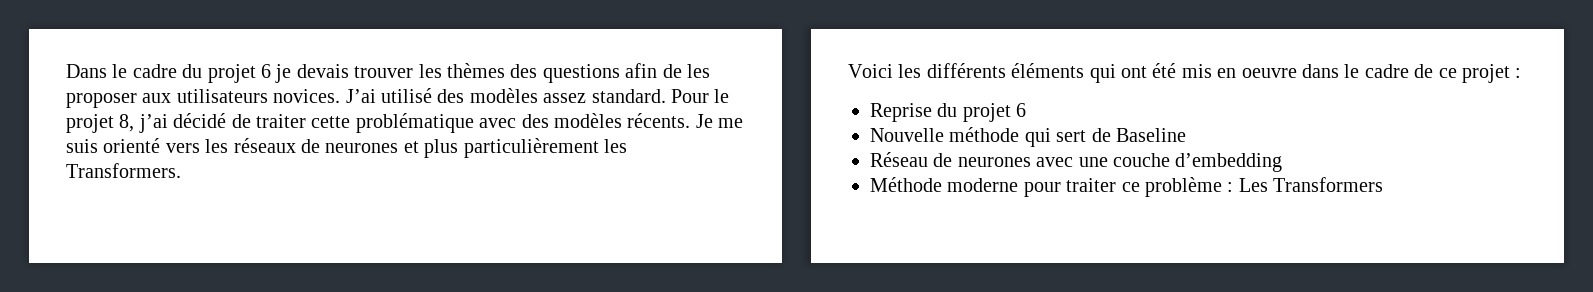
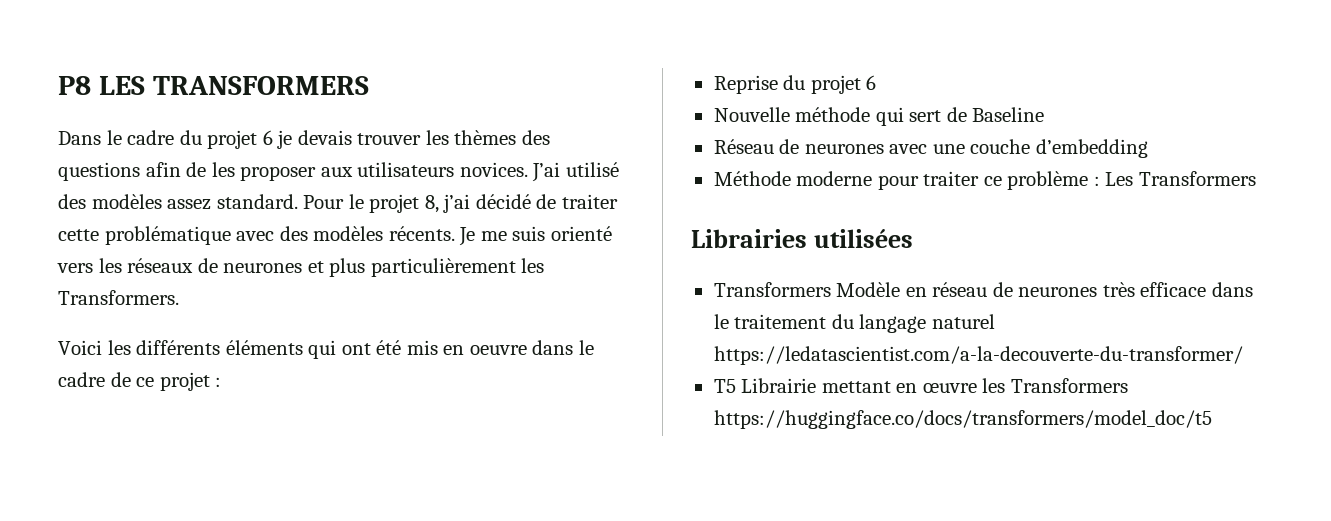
+ P8 LES TRANSFORMERS
+ Librairies utilisées
+ Transformers Modèle en réseau de neurones très efficace dans le traitement du langage naturel https://ledatascientist.com/a-la-decouverte-du-transformer/
+ T5 Librairie mettant en œuvre les Transformers https://huggingface.co/docs/transformers/model_doc/t5

